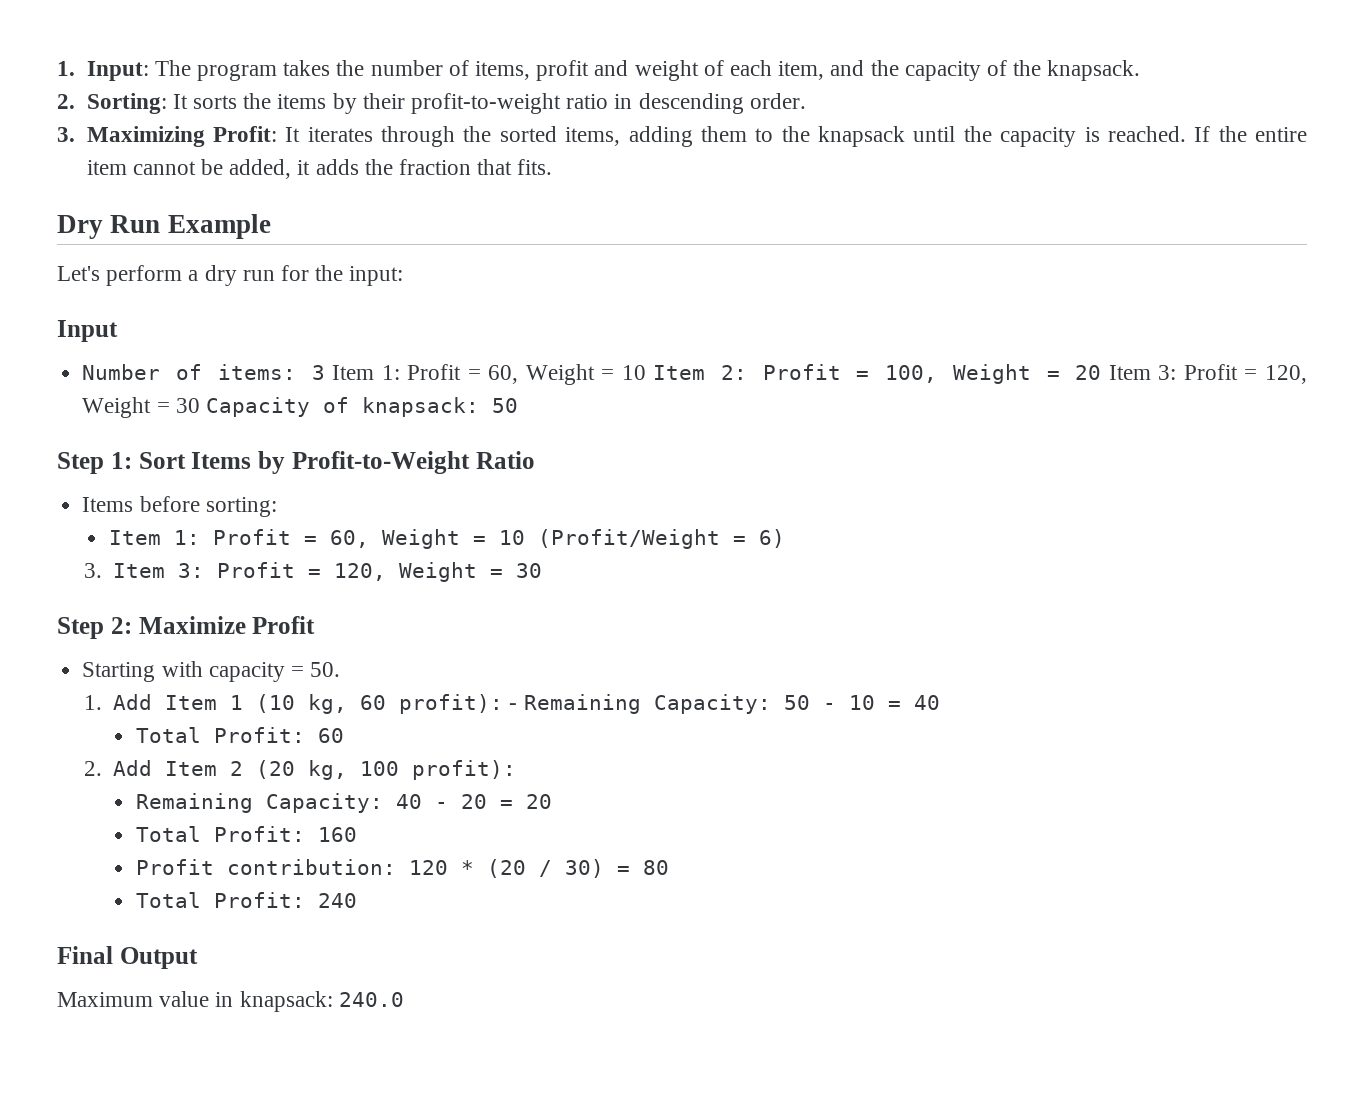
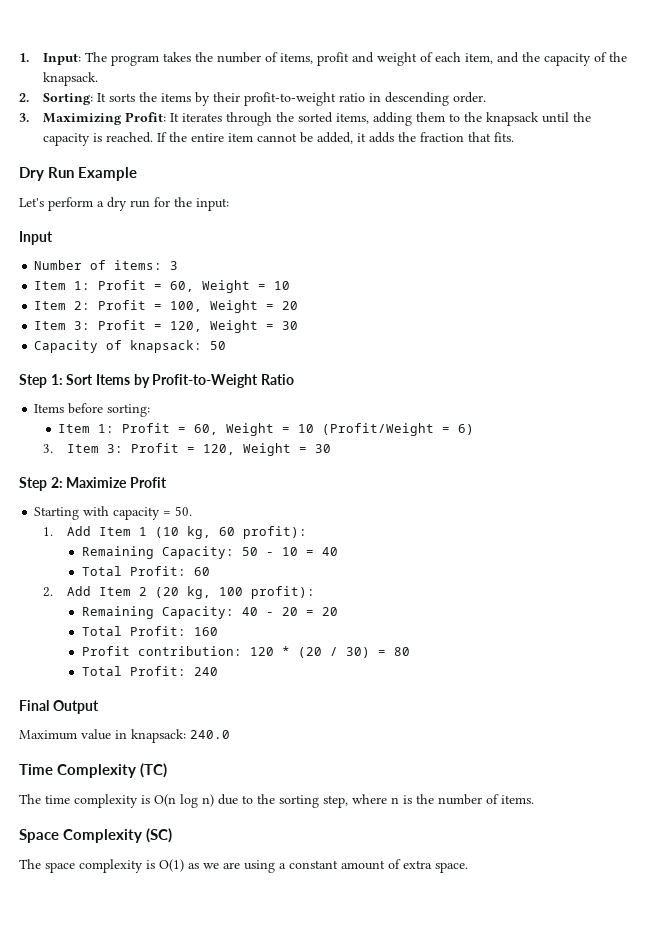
- Number of items: 3 Item 1: Profit = 60, Weight = 10 Item 2: Profit = 100, Weight = 20 Item 3: Profit = 120, Weight = 30 Capacity of knapsack: 50
+ Number of items: 3
+ Item 1: Profit = 60, Weight = 10
+ Item 2: Profit = 100, Weight = 20
+ Item 3: Profit = 120, Weight = 30
+ Capacity of knapsack: 50
- 1. Add Item 1 (10 kg, 60 profit): - Remaining Capacity: 50 - 10 = 40
+ 1. Add Item 1 (10 kg, 60 profit):
+ Remaining Capacity: 50 - 10 = 40
+ Time Complexity (TC)
+ The time complexity is O(n log n) due to the sorting step, where n is the number of items.
+ Space Complexity (SC)
+ The space complexity is O(1) as we are using a constant amount of extra space.

